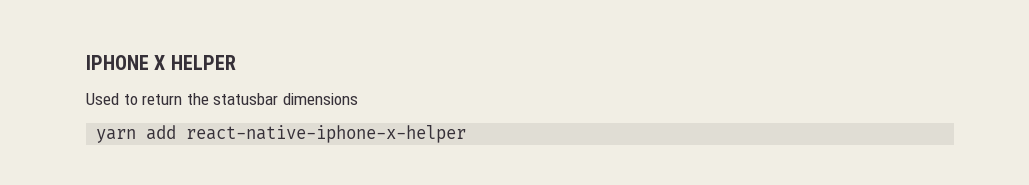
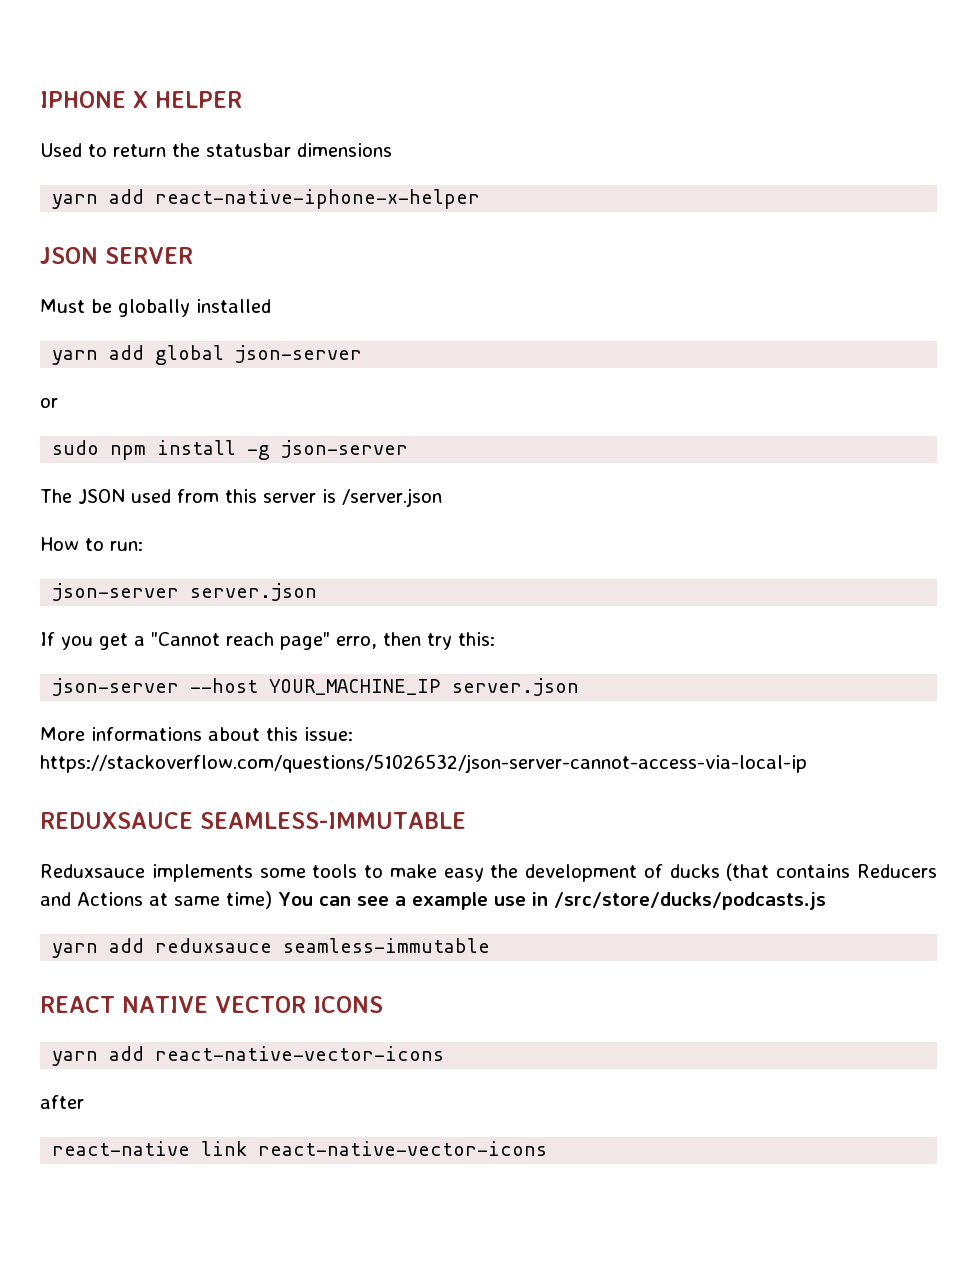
+ JSON SERVER
+ Must be globally installed
+ yarn add global json-server
+ or
+ sudo npm install -g json-server
+ The JSON used from this server is /server.json
+ How to run:
+ json-server server.json
+ If you get a "Cannot reach page" erro, then try this:
+ json-server --host YOUR_MACHINE_IP server.json
+ More informations about this issue: https://stackoverflow.com/questions/51026532/json-server-cannot-access-via-local-ip
+ REDUXSAUCE SEAMLESS-IMMUTABLE
+ Reduxsauce implements some tools to make easy the development of ducks (that contains Reducers and Actions at same time) You can see a example use in /src/store/ducks/podcasts.js
+ yarn add reduxsauce seamless-immutable
+ REACT NATIVE VECTOR ICONS
+ yarn add react-native-vector-icons
+ after
+ react-native link react-native-vector-icons

